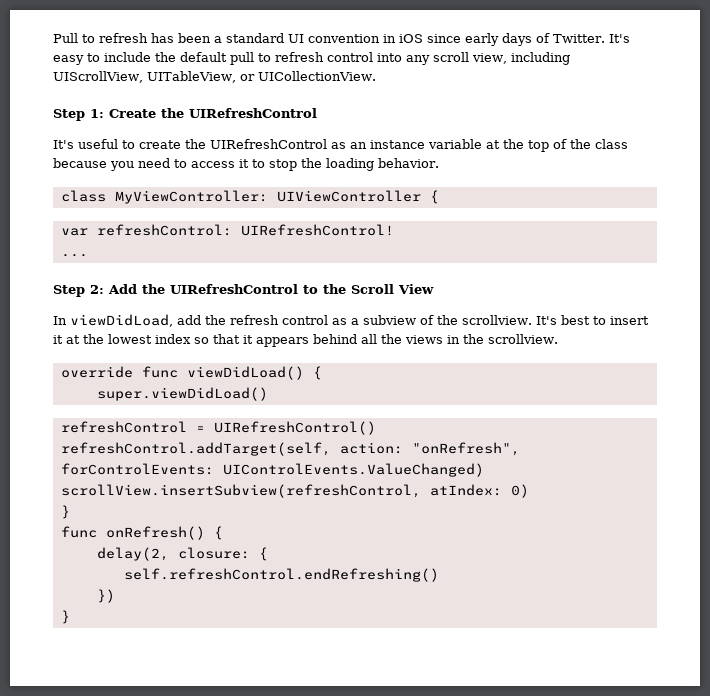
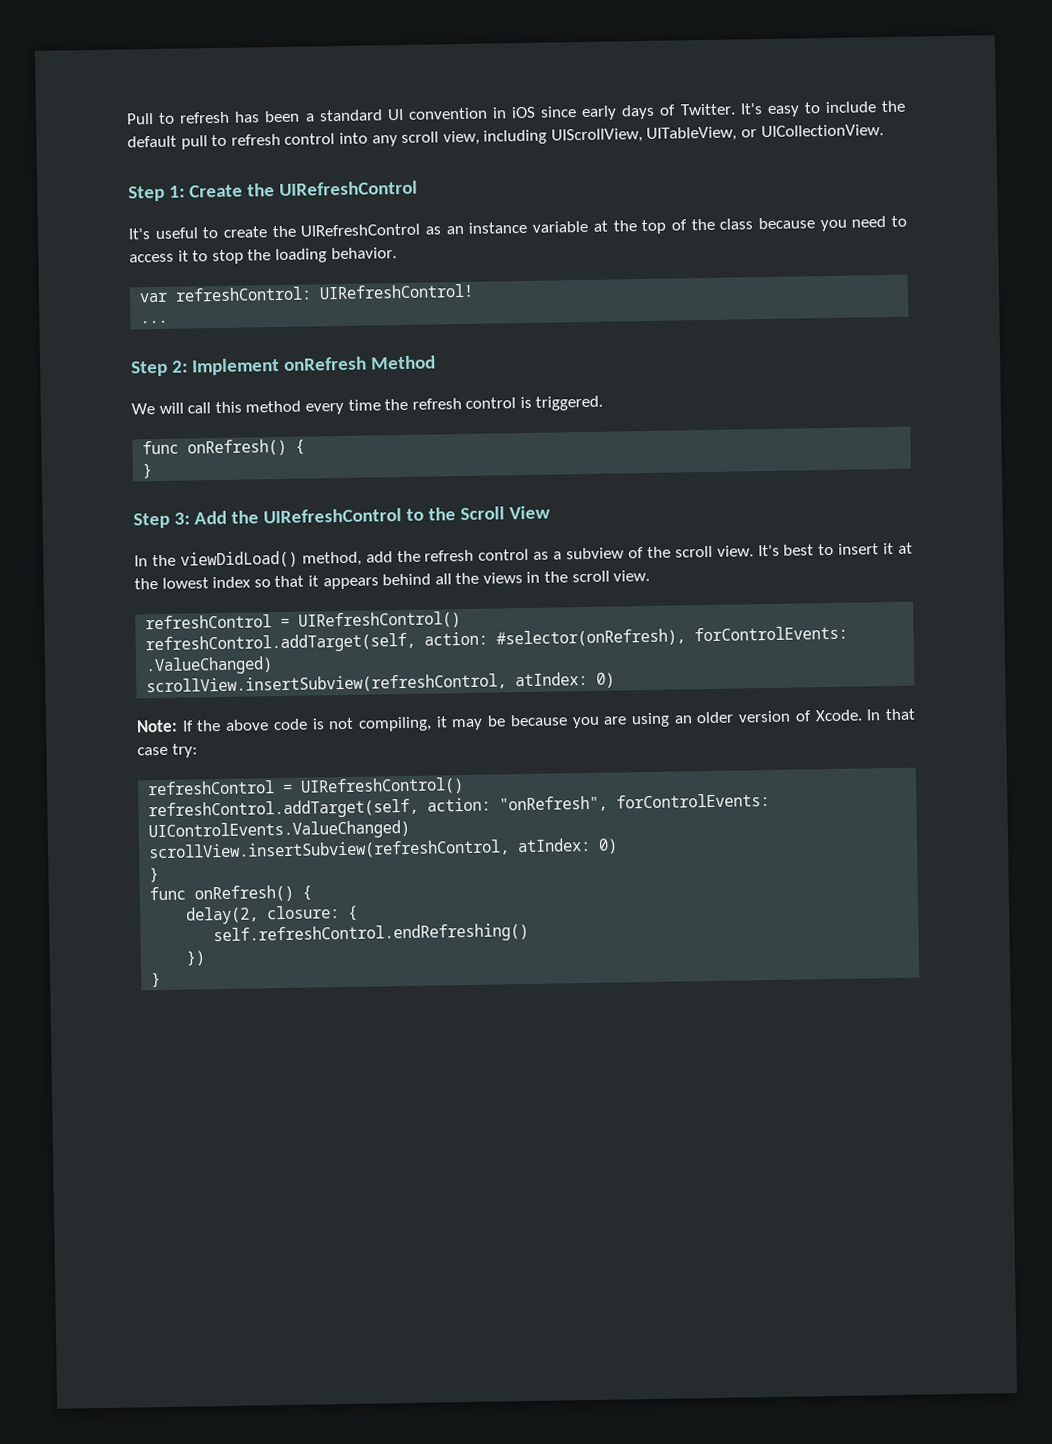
- class MyViewController: UIViewController {
- Step 2: Add the UIRefreshControl to the Scroll View
+ Step 2: Implement onRefresh Method
+ We will call this method every time the refresh control is triggered.
+ func onRefresh() {
+ }
+ Step 3: Add the UIRefreshControl to the Scroll View
- In viewDidLoad, add the refresh control as a subview of the scrollview.
+ In the viewDidLoad() method, add the refresh control as a subview of the scroll view.
- It's best to insert it at the lowest index so that it appears behind all the views in the scrollview.
- override func viewDidLoad() {
- super.viewDidLoad()
+ It's best to insert it at the lowest index so that it appears behind all the views in the scroll view.
+ refreshControl = UIRefreshControl()
+ refreshControl.addTarget(self, action: #selector(onRefresh), forControlEvents: .ValueChanged)
+ scrollView.insertSubview(refreshControl, atIndex: 0)
+ Note: If the above code is not compiling, it may be because you are using an older version of Xcode. In that case try:

